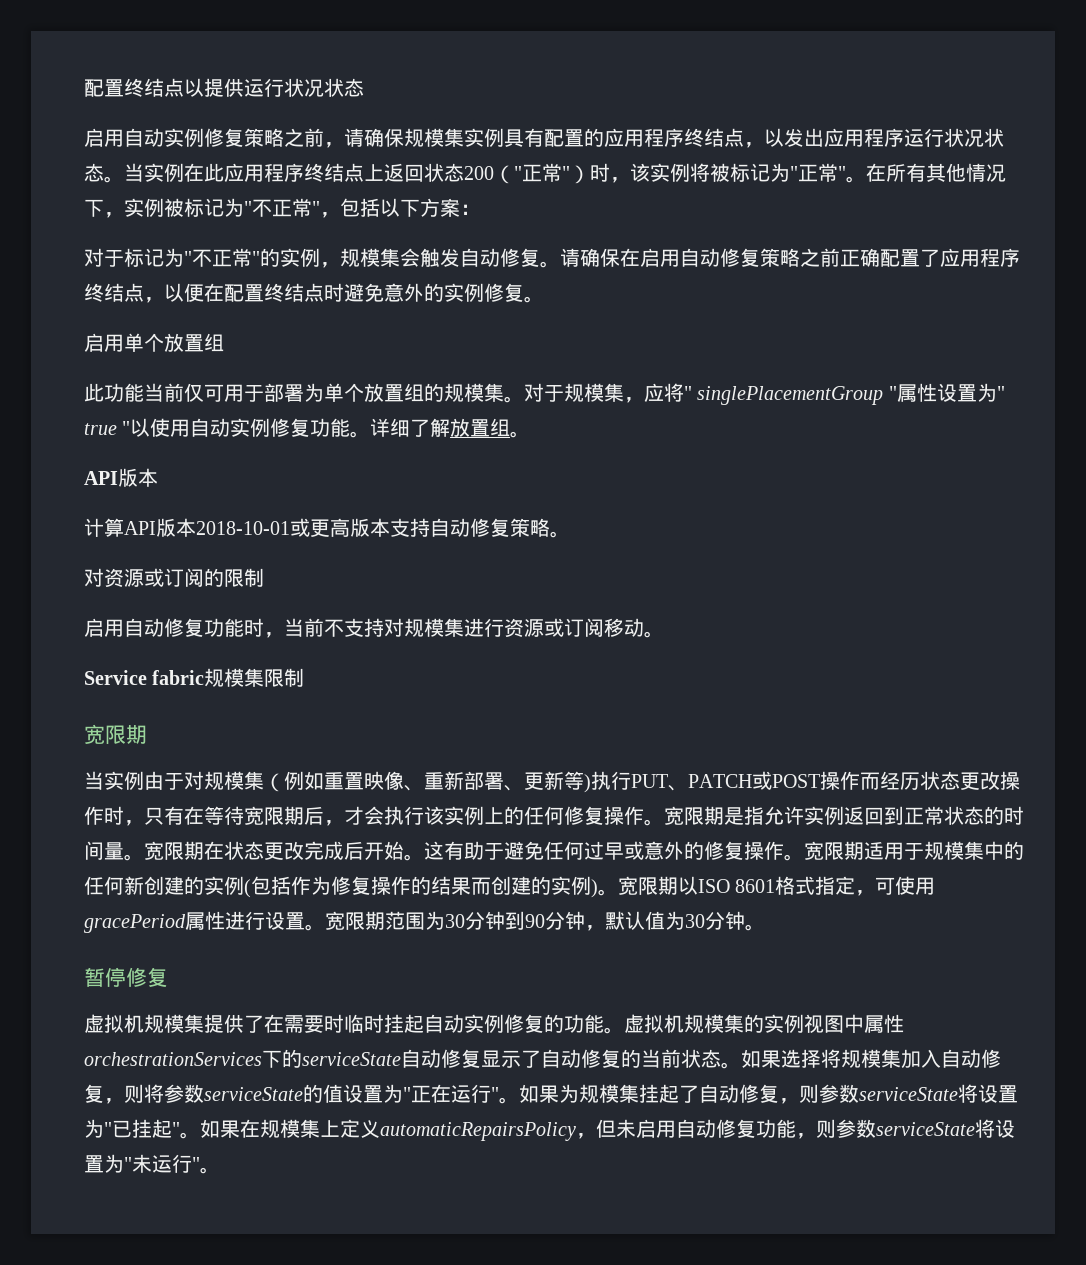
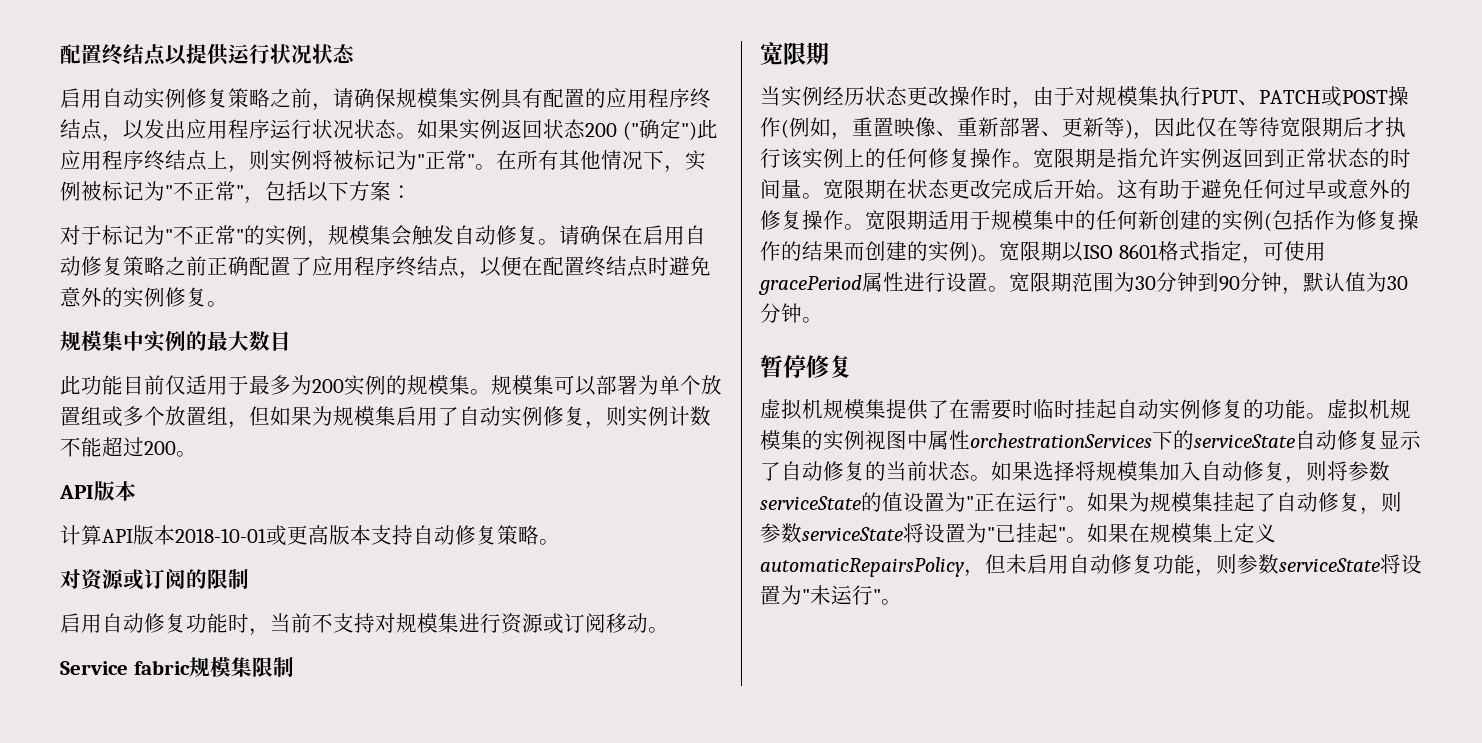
- 当实例在此应用程序终结点上返回状态200（"正常"）时，该实例将被标记为"正常"。
+ 如果实例返回状态200 ("确定")此应用程序终结点上，则实例将被标记为"正常"。
- 启用单个放置组
- 此功能当前仅可用于部署为单个放置组的规模集。对于规模集，应将" singlePlacementGroup "属性设置为" true "以使用自动实例修复功能。详细了解放置组。
+ 规模集中实例的最大数目
+ 此功能目前仅适用于最多为200实例的规模集。规模集可以部署为单个放置组或多个放置组，但如果为规模集启用了自动实例修复，则实例计数不能超过200。
- 当实例由于对规模集（例如重置映像、重新部署、更新等)执行PUT、PATCH或POST操作而经历状态更改操作时，只有在等待宽限期后，才会执行该实例上的任何修复操作。
+ 当实例经历状态更改操作时，由于对规模集执行PUT、PATCH或POST操作(例如，重置映像、重新部署、更新等)，因此仅在等待宽限期后才执行该实例上的任何修复操作。

